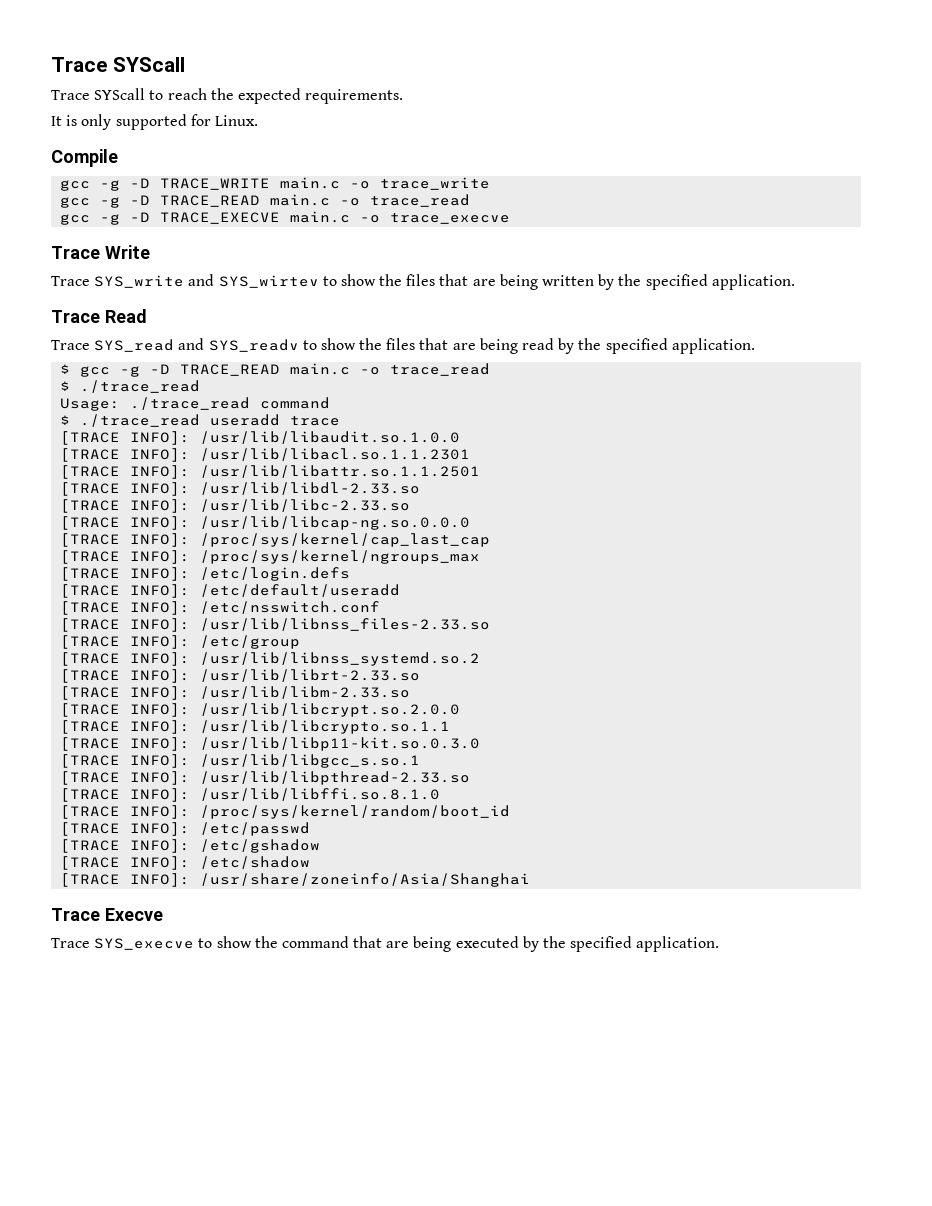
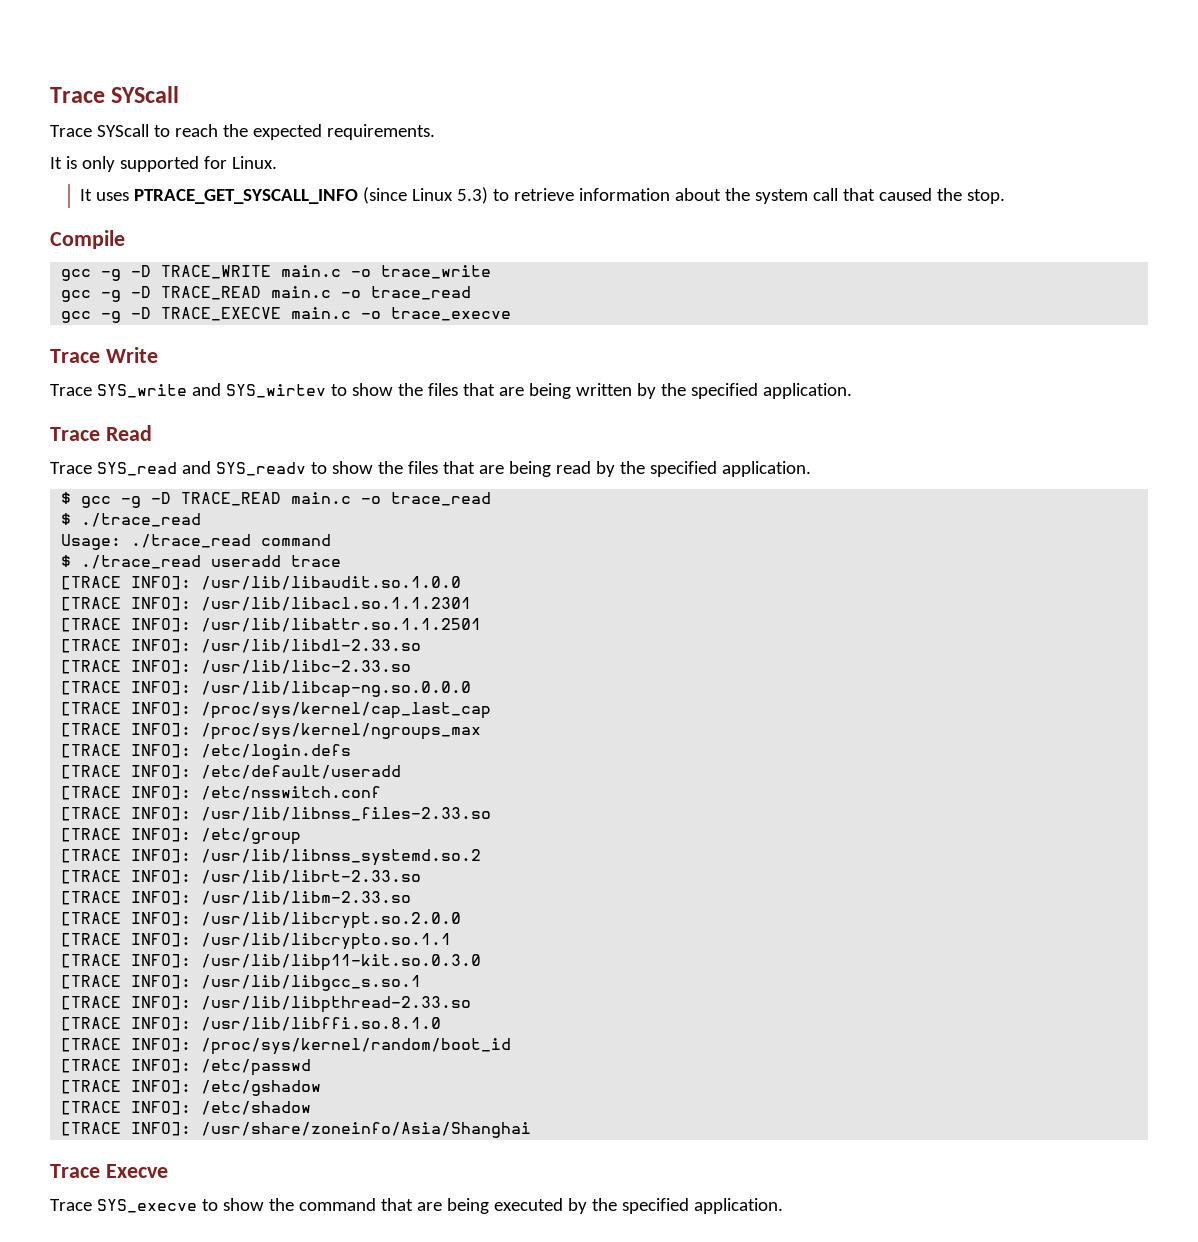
+ It uses PTRACE_GET_SYSCALL_INFO (since Linux 5.3) to retrieve information about the system call that caused the stop.

